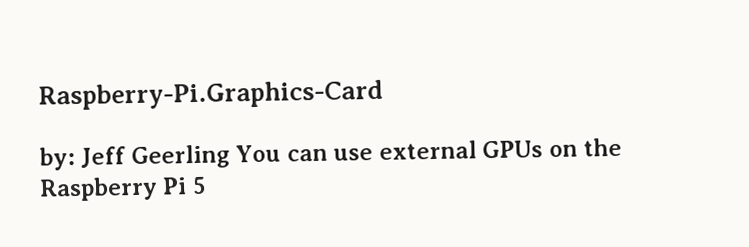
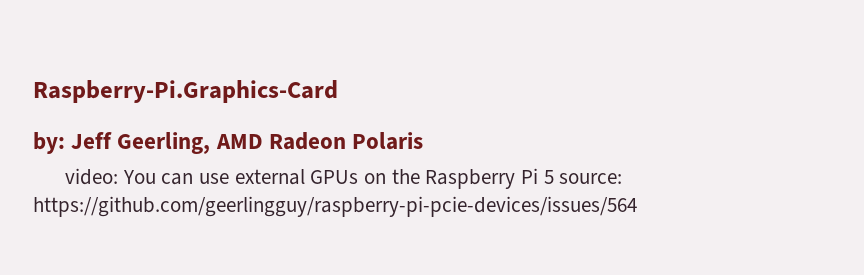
- by: Jeff Geerling You can use external GPUs on the Raspberry Pi 5
+ by: Jeff Geerling, AMD Radeon Polaris
+ video: You can use external GPUs on the Raspberry Pi 5 source: https://github.com/geerlingguy/raspberry-pi-pcie-devices/issues/564

